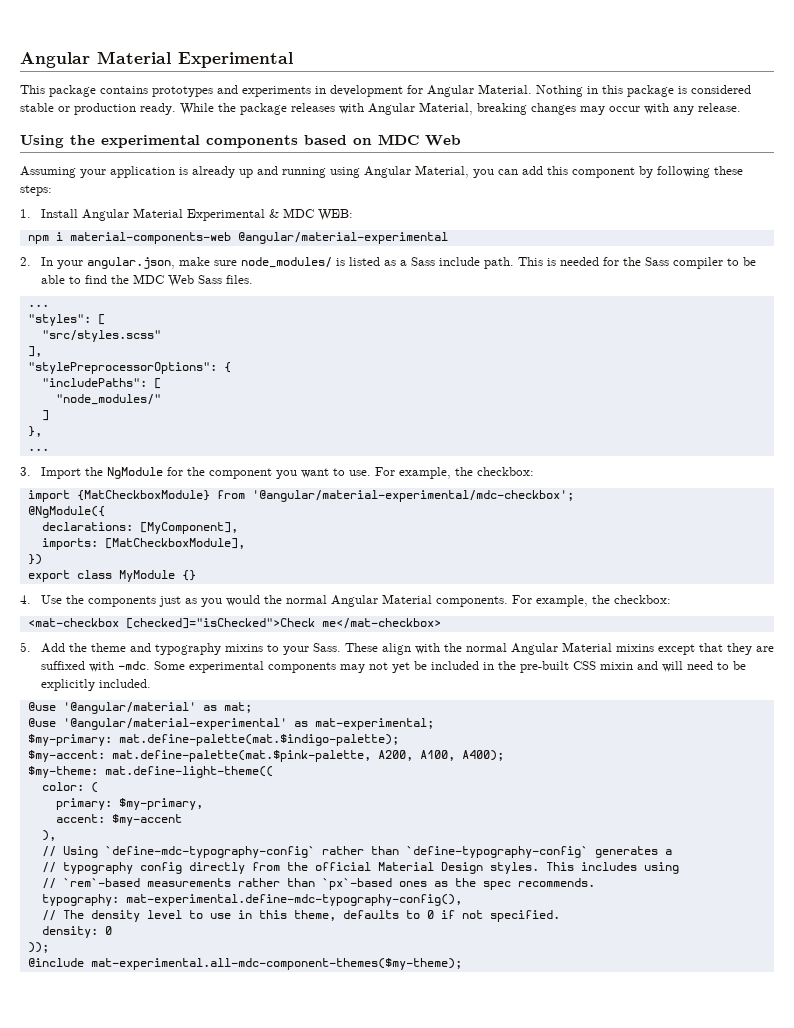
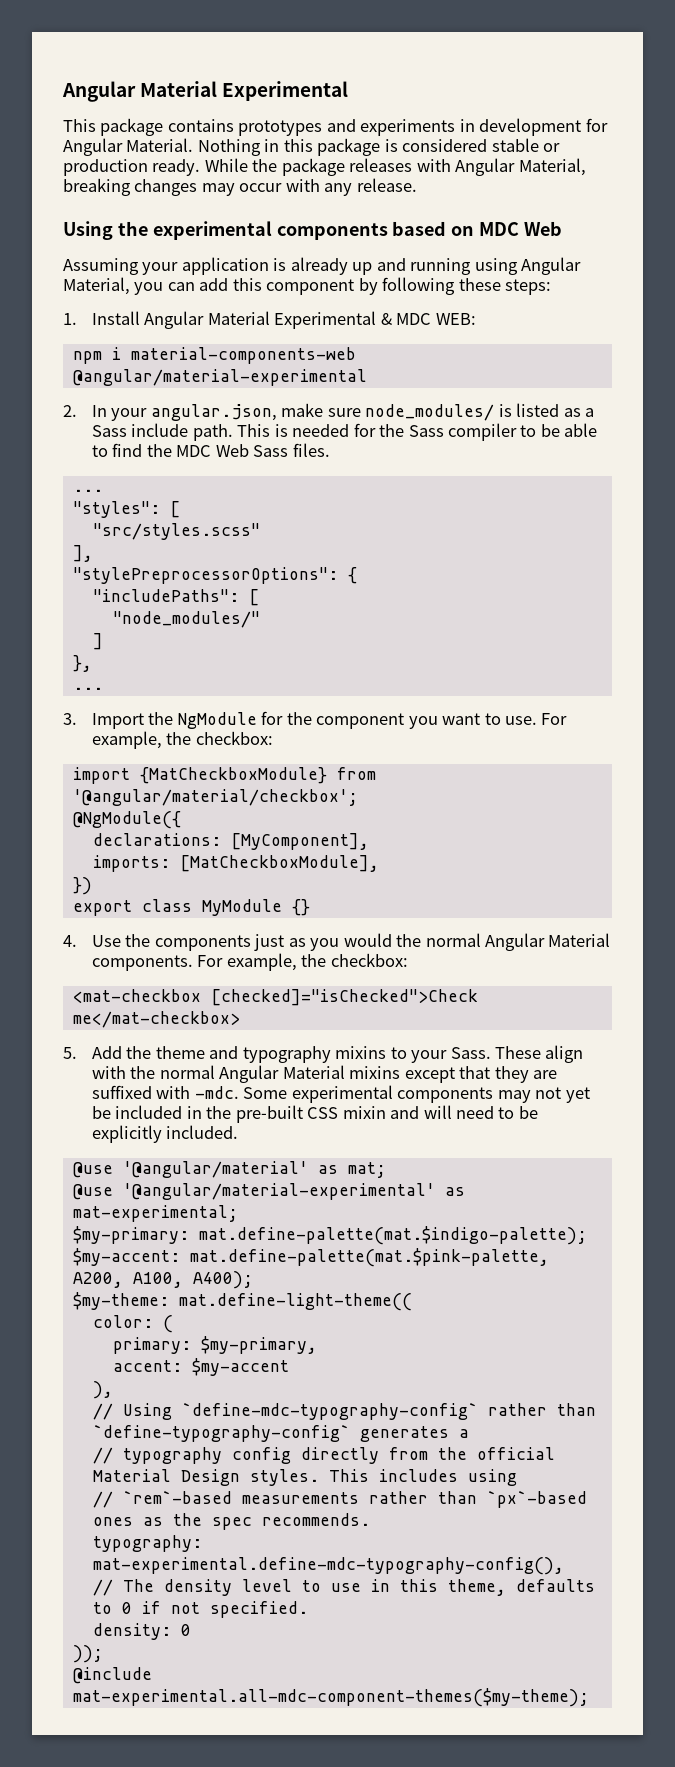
- import {MatCheckboxModule} from '@angular/material-experimental/mdc-checkbox';
+ import {MatCheckboxModule} from '@angular/material/checkbox';

